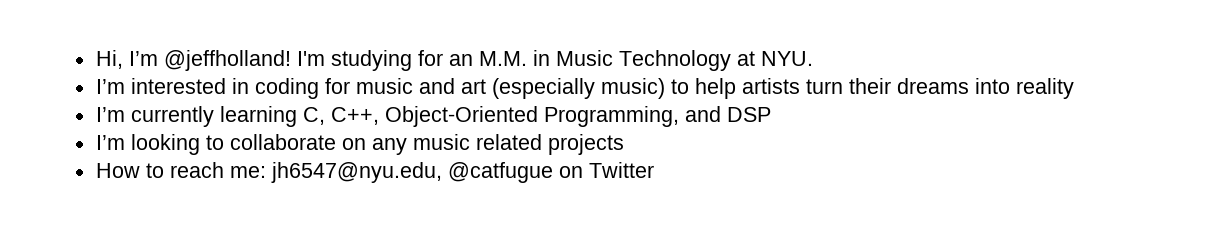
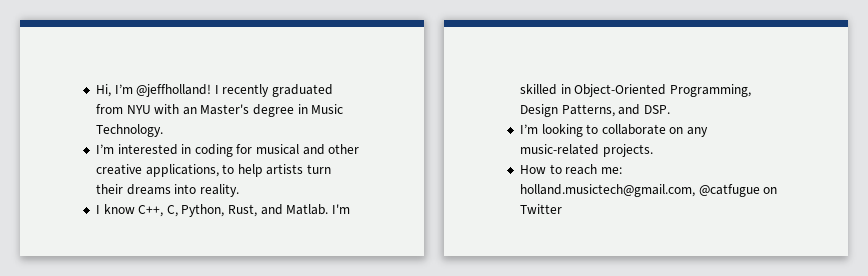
- I'm studying for an M.M. in Music Technology at NYU.
+ I recently graduated from NYU with an Master's degree in Music Technology.
- I’m interested in coding for music and art (especially music) to help artists turn their dreams into reality
- I’m currently learning C, C++, Object-Oriented Programming, and DSP
+ I’m interested in coding for musical and other creative applications, to help artists turn their dreams into reality.
+ I know C++, C, Python, Rust, and Matlab. I'm skilled in Object-Oriented Programming, Design Patterns, and DSP.
- I’m looking to collaborate on any music related projects
+ I’m looking to collaborate on any music-related projects.
- How to reach me: jh6547@nyu.edu, @catfugue on Twitter
+ How to reach me: holland.musictech@gmail.com, @catfugue on Twitter

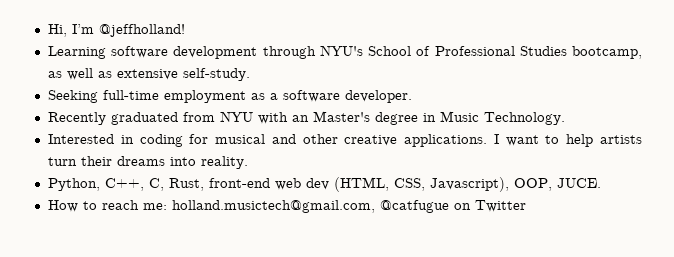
- Hi, I’m @jeffholland! I recently graduated from NYU with an Master's degree in Music Technology.
+ Hi, I’m @jeffholland!
+ Learning software development through NYU's School of Professional Studies bootcamp, as well as extensive self-study.
+ Seeking full-time employment as a software developer.
+ Recently graduated from NYU with an Master's degree in Music Technology.
- I’m interested in coding for musical and other creative applications, to help artists turn their dreams into reality.
+ Interested in coding for musical and other creative applications. I want to help artists turn their dreams into reality.
- I know C++, C, Python, Rust, and Matlab. I'm skilled in Object-Oriented Programming, Design Patterns, and DSP.
- I’m looking to collaborate on any music-related projects.
+ Python, C++, C, Rust, front-end web dev (HTML, CSS, Javascript), OOP, JUCE.

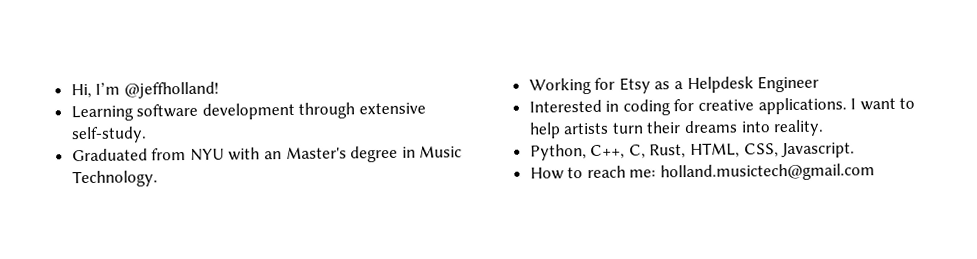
- Learning software development through NYU's School of Professional Studies bootcamp, as well as extensive self-study.
- Seeking full-time employment as a software developer.
- Recently graduated from NYU with an Master's degree in Music Technology.
+ Learning software development through extensive self-study.
+ Graduated from NYU with an Master's degree in Music Technology.
+ Working for Etsy as a Helpdesk Engineer
- Interested in coding for musical and other creative applications.
+ Interested in coding for creative applications.
- Python, C++, C, Rust, front-end web dev (HTML, CSS, Javascript), OOP, JUCE.
+ Python, C++, C, Rust, HTML, CSS, Javascript.
- How to reach me: holland.musictech@gmail.com, @catfugue on Twitter
+ How to reach me: holland.musictech@gmail.com

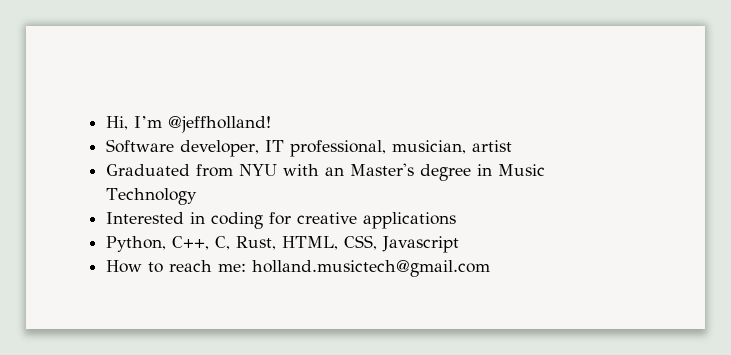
- Learning software development through extensive self-study.
+ Software developer, IT professional, musician, artist
- Graduated from NYU with an Master's degree in Music Technology.
- Working for Etsy as a Helpdesk Engineer
+ Graduated from NYU with an Master's degree in Music Technology
- Interested in coding for creative applications. I want to help artists turn their dreams into reality.
+ Interested in coding for creative applications
- Python, C++, C, Rust, HTML, CSS, Javascript.
+ Python, C++, C, Rust, HTML, CSS, Javascript

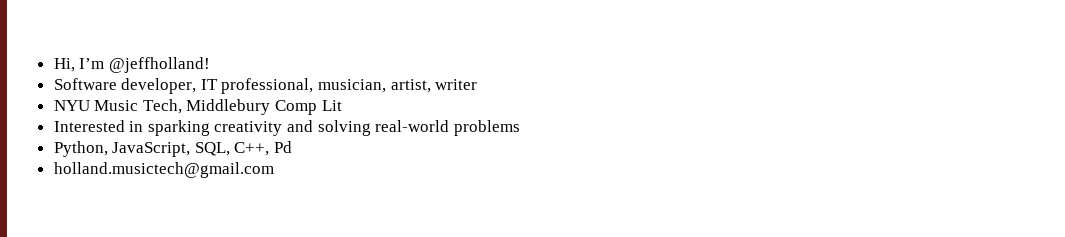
- Software developer, IT professional, musician, artist
- Graduated from NYU with an Master's degree in Music Technology
- Interested in coding for creative applications
- Python, C++, C, Rust, HTML, CSS, Javascript
- How to reach me: holland.musictech@gmail.com
+ Software developer, IT professional, musician, artist, writer
+ NYU Music Tech, Middlebury Comp Lit
+ Interested in sparking creativity and solving real-world problems
+ Python, JavaScript, SQL, C++, Pd
+ holland.musictech@gmail.com

